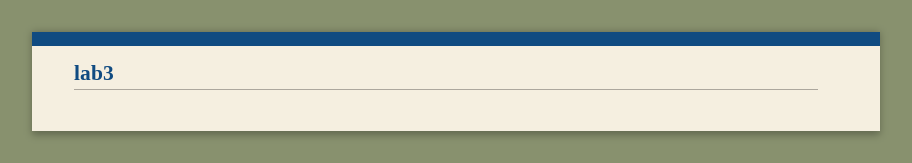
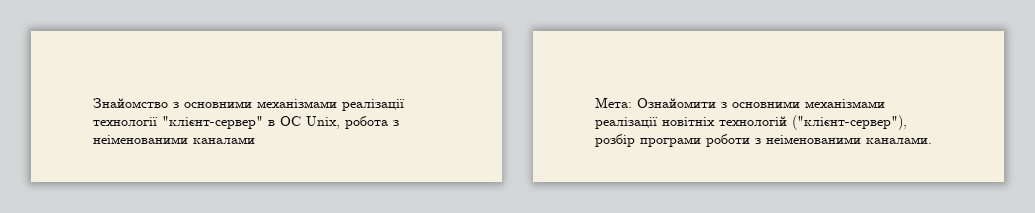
- lab3
+ Знайомство з основними механізмами реалізації технології "клієнт-сервер" в ОС Unix, робота з неіменованими каналами
+ Мета: Ознайомити з основними механізмами реалізації новітніх технологій ("клієнт-сервер"), розбір програми роботи з неіменованими каналами.

